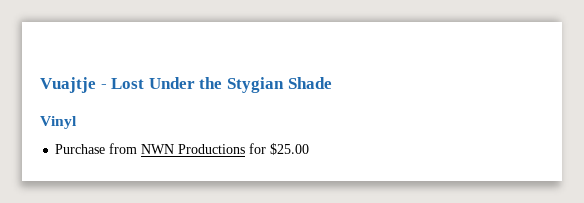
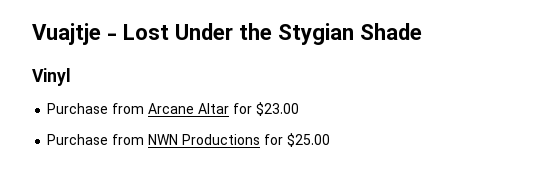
+ Purchase from Arcane Altar for $23.00

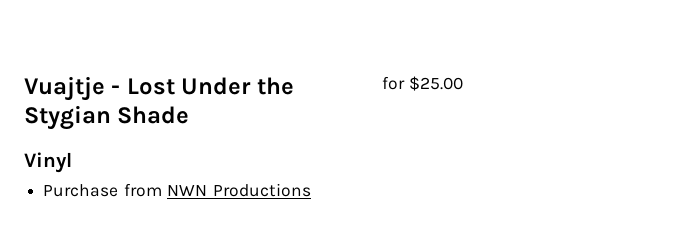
- Purchase from Arcane Altar for $23.00

